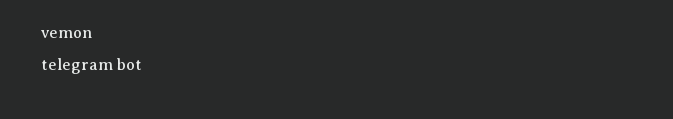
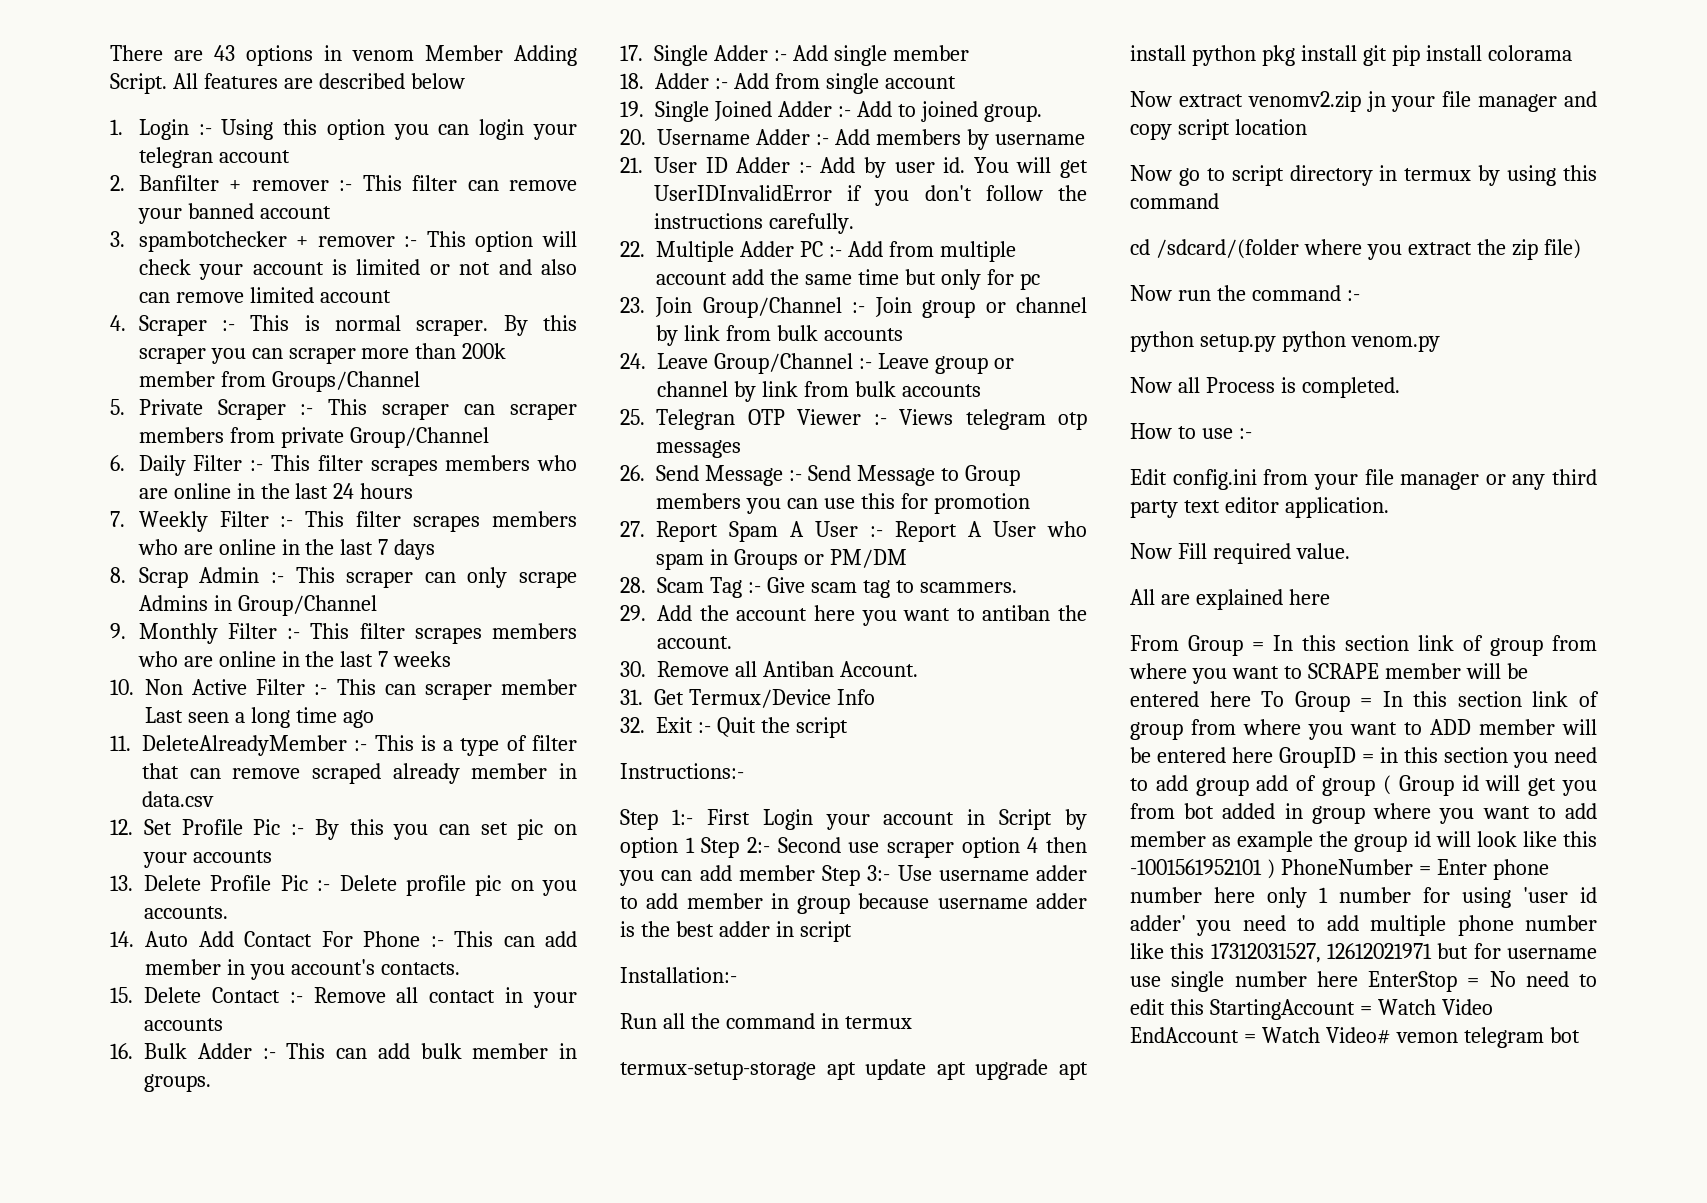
- vemon
- telegram bot
+ There are 43 options in venom Member Adding Script. All features are described below
+ 1. Login :- Using this option you can login your telegran account
+ 2. Banfilter + remover :- This filter can remove your banned account
+ 3. spambotchecker + remover :- This option will check your account is limited or not and also can remove limited account
+ 4. Scraper :- This is normal scraper. By this scraper you can scraper more than 200k member from Groups/Channel
+ 5. Private Scraper :- This scraper can scraper members from private Group/Channel
+ 6. Daily Filter :- This filter scrapes members who are online in the last 24 hours
+ 7. Weekly Filter :- This filter scrapes members who are online in the last 7 days
+ 8. Scrap Admin :- This scraper can only scrape Admins in Group/Channel
+ 9. Monthly Filter :- This filter scrapes members who are online in the last 7 weeks
+ 10. Non Active Filter :- This can scraper member Last seen a long time ago
+ 11. DeleteAlreadyMember :- This is a type of filter that can remove scraped already member in data.csv
+ 12. Set Profile Pic :- By this you can set pic on your accounts
+ 13. Delete Profile Pic :- Delete profile pic on you accounts.
+ 14. Auto Add Contact For Phone :- This can add member in you account's contacts.
+ 15. Delete Contact :- Remove all contact in your accounts
+ 16. Bulk Adder :- This can add bulk member in groups.
+ 17. Single Adder :- Add single member
+ 18. Adder :- Add from single account
+ 19. Single Joined Adder :- Add to joined group.
+ 20. Username Adder :- Add members by username
+ 21. User ID Adder :- Add by user id. You will get UserIDInvalidError if you don't follow the instructions carefully.
+ 22. Multiple Adder PC :- Add from multiple account add the same time but only for pc
+ 23. Join Group/Channel :- Join group or channel by link from bulk accounts
+ 24. Leave Group/Channel :- Leave group or channel by link from bulk accounts
+ 25. Telegran OTP Viewer :- Views telegram otp messages
+ 26. Send Message :- Send Message to Group members you can use this for promotion
+ 27. Report Spam A User :- Report A User who spam in Groups or PM/DM
+ 28. Scam Tag :- Give scam tag to scammers.
+ 29. Add the account here you want to antiban the account.
+ 30. Remove all Antiban Account.
+ 31. Get Termux/Device Info
+ 32. Exit :- Quit the script
+ Instructions:-
+ Step 1:- First Login your account in Script by option 1 Step 2:- Second use scraper option 4 then you can add member Step 3:- Use username adder to add member in group because username adder is the best adder in script
+ Installation:-
+ Run all the command in termux
+ termux-setup-storage apt update apt upgrade apt install python pkg install git pip install colorama
+ Now extract venomv2.zip jn your file manager and copy script location
+ Now go to script directory in termux by using this command
+ cd /sdcard/(folder where you extract the zip file)
+ Now run the command :-
+ python setup.py python venom.py
+ Now all Process is completed.
+ How to use :-
+ Edit config.ini from your file manager or any third party text editor application.
+ Now Fill required value.
+ All are explained here
+ From Group = In this section link of group from where you want to SCRAPE member will be entered here To Group = In this section link of group from where you want to ADD member will be entered here GroupID = in this section you need to add group add of group ( Group id will get you from bot added in group where you want to add member as example the group id will look like this -1001561952101 ) PhoneNumber = Enter phone number here only 1 number for using 'user id adder' you need to add multiple phone number like this 17312031527, 12612021971 but for username use single number here EnterStop = No need to edit this StartingAccount = Watch Video EndAccount = Watch Video# vemon telegram bot

